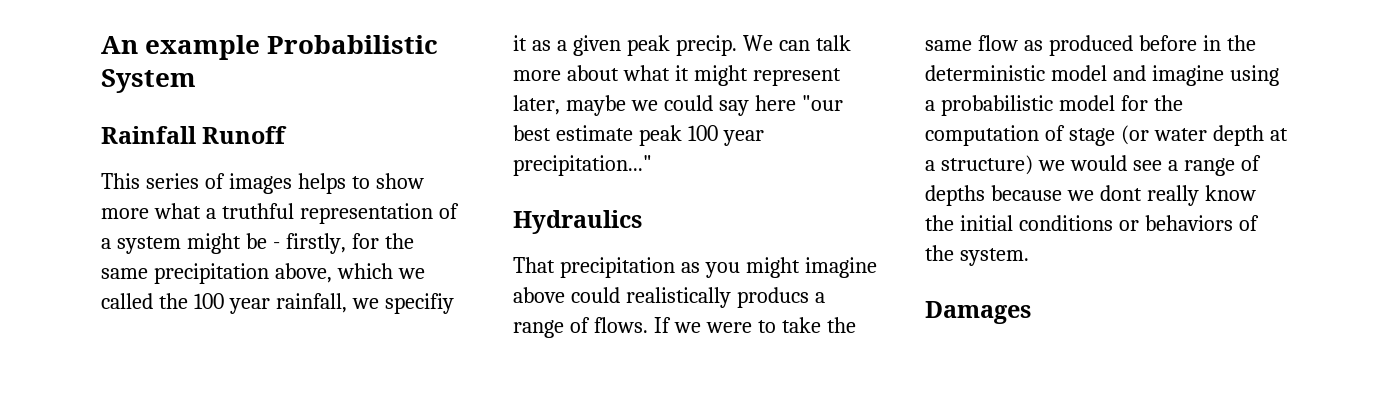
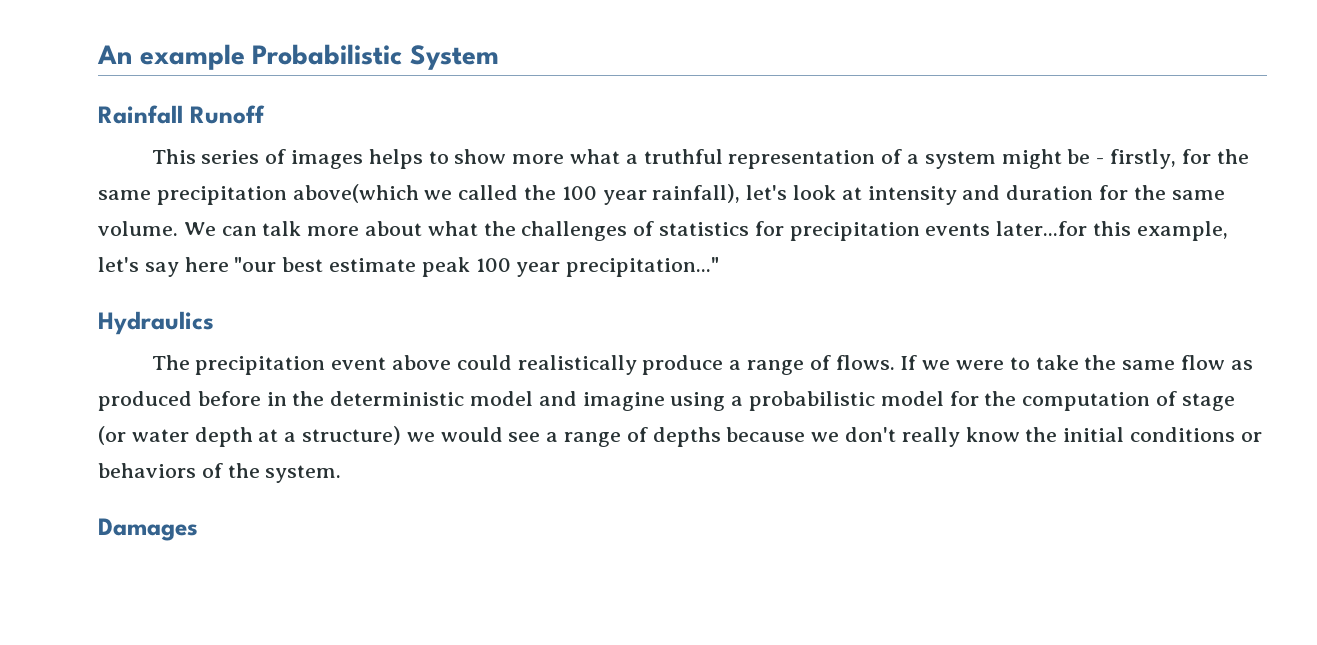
- This series of images helps to show more what a truthful representation of a system might be - firstly, for the same precipitation above, which we called the 100 year rainfall, we specifiy it as a given peak precip.
+ This series of images helps to show more what a truthful representation of a system might be - firstly, for the same precipitation above(which we called the 100 year rainfall), let's look at intensity and duration for the same volume.
- We can talk more about what it might represent later, maybe we could say here "our best estimate peak 100 year precipitation..."
+ We can talk more about what the challenges of statistics for precipitation events later...for this example, let's say here "our best estimate peak 100 year precipitation..."
- That precipitation as you might imagine above could realistically producs a range of flows.
+ The precipitation event above could realistically produce a range of flows.
- If we were to take the same flow as produced before in the deterministic model and imagine using a probabilistic model for the computation of stage (or water depth at a structure) we would see a range of depths because we dont really know the initial conditions or behaviors of the system.
+ If we were to take the same flow as produced before in the deterministic model and imagine using a probabilistic model for the computation of stage (or water depth at a structure) we would see a range of depths because we don't really know the initial conditions or behaviors of the system.

